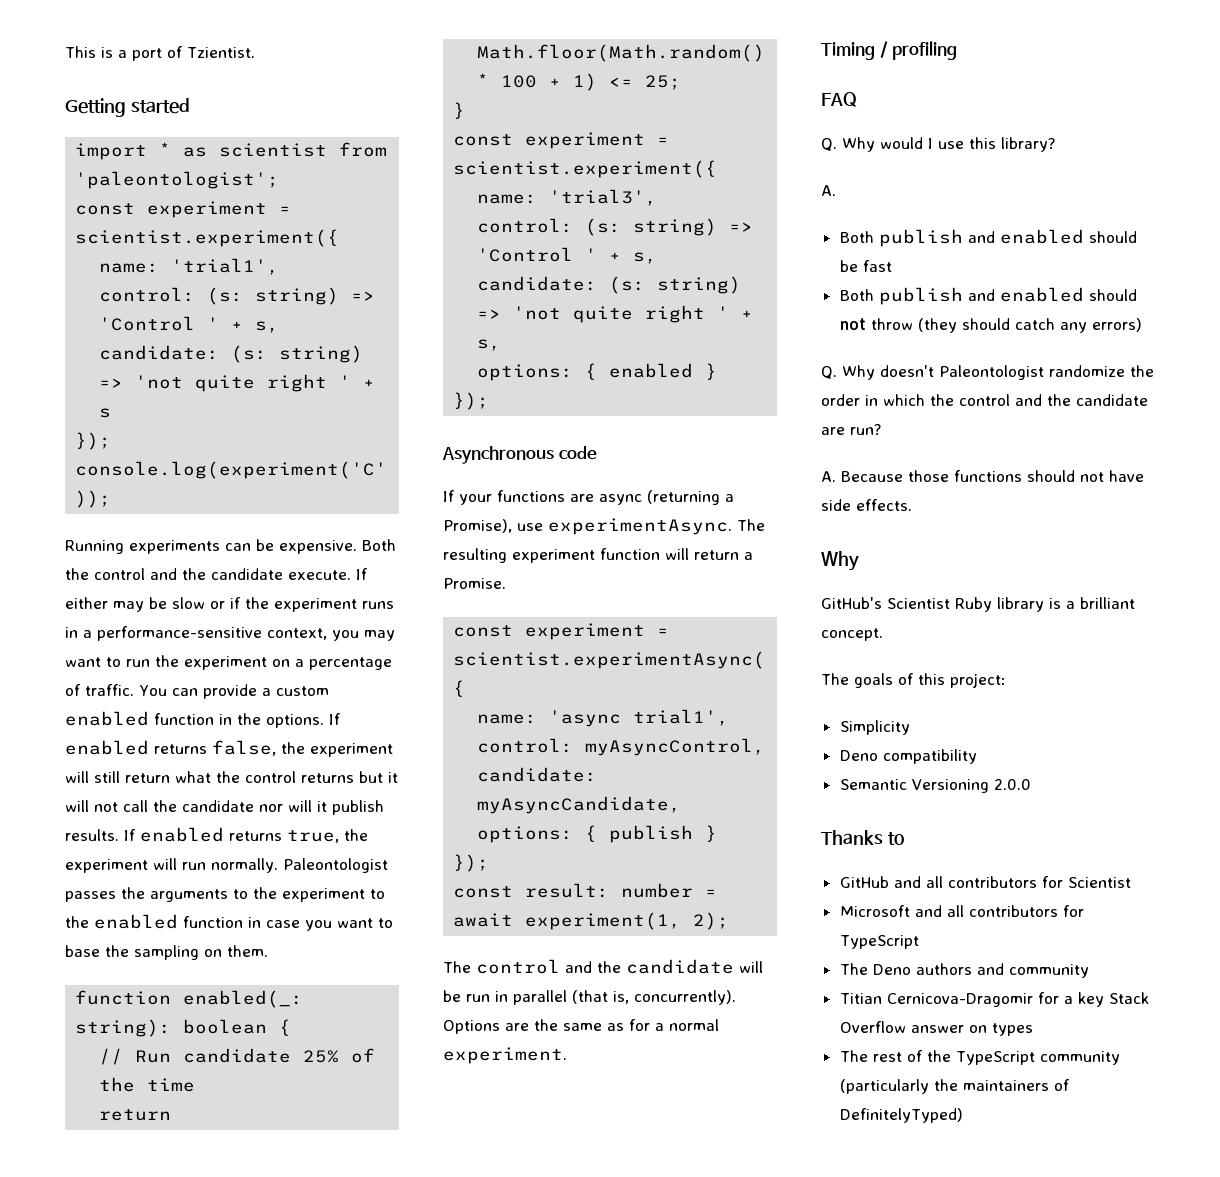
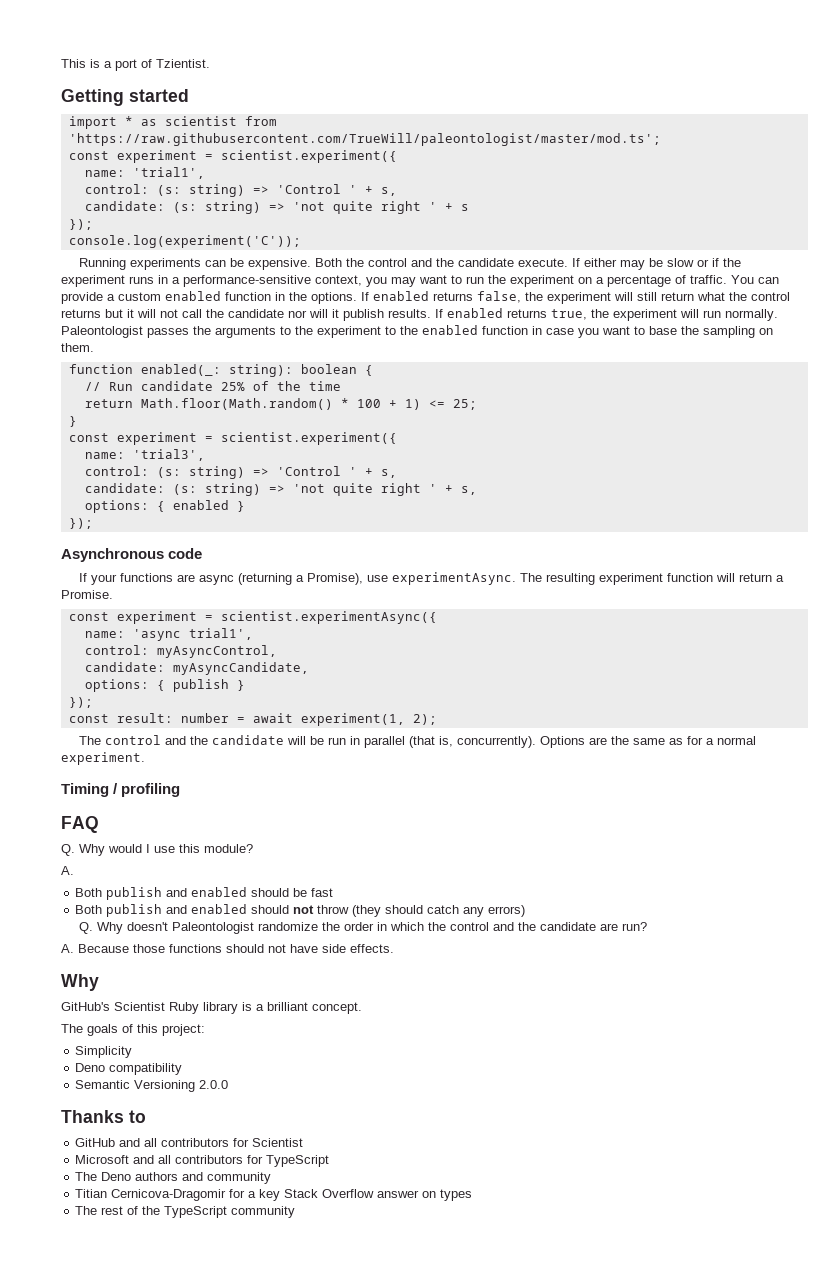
- import * as scientist from 'paleontologist';
+ import * as scientist from 'https://raw.githubusercontent.com/TrueWill/paleontologist/master/mod.ts';
- Q. Why would I use this library?
+ Q. Why would I use this module?
- The rest of the TypeScript community (particularly the maintainers of DefinitelyTyped)
+ The rest of the TypeScript community

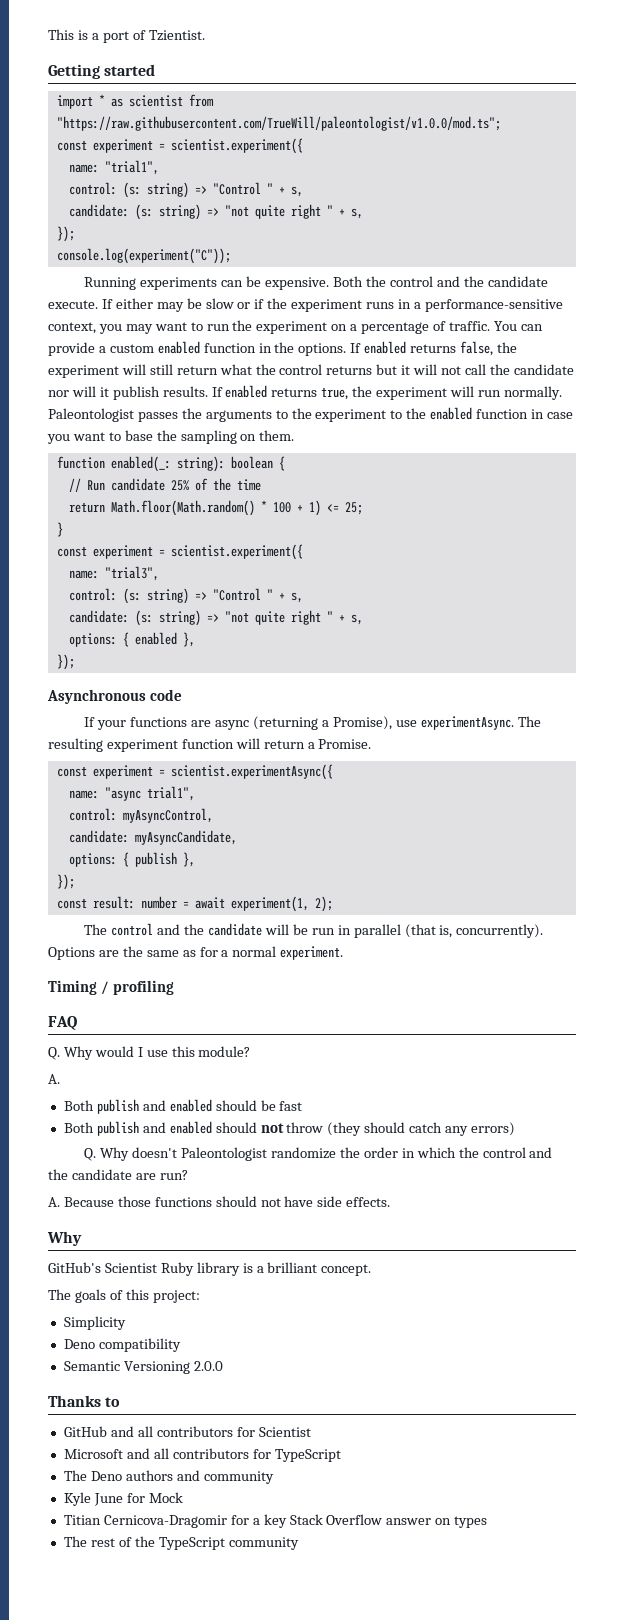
- import * as scientist from 'https://raw.githubusercontent.com/TrueWill/paleontologist/master/mod.ts';
+ import * as scientist from "https://raw.githubusercontent.com/TrueWill/paleontologist/v1.0.0/mod.ts";
  const experiment = scientist.experiment({
- name: 'trial1',
- control: (s: string) => 'Control ' + s,
- candidate: (s: string) => 'not quite right ' + s
+ name: "trial1",
+ control: (s: string) => "Control " + s,
+ candidate: (s: string) => "not quite right " + s,
  });
- console.log(experiment('C'));
+ console.log(experiment("C"));
- name: 'trial3',
- control: (s: string) => 'Control ' + s,
- candidate: (s: string) => 'not quite right ' + s,
+ name: "trial3",
+ control: (s: string) => "Control " + s,
+ candidate: (s: string) => "not quite right " + s,
- options: { enabled }
+ options: { enabled },
- name: 'async trial1',
+ name: "async trial1",
- options: { publish }
+ options: { publish },
+ Kyle June for Mock

